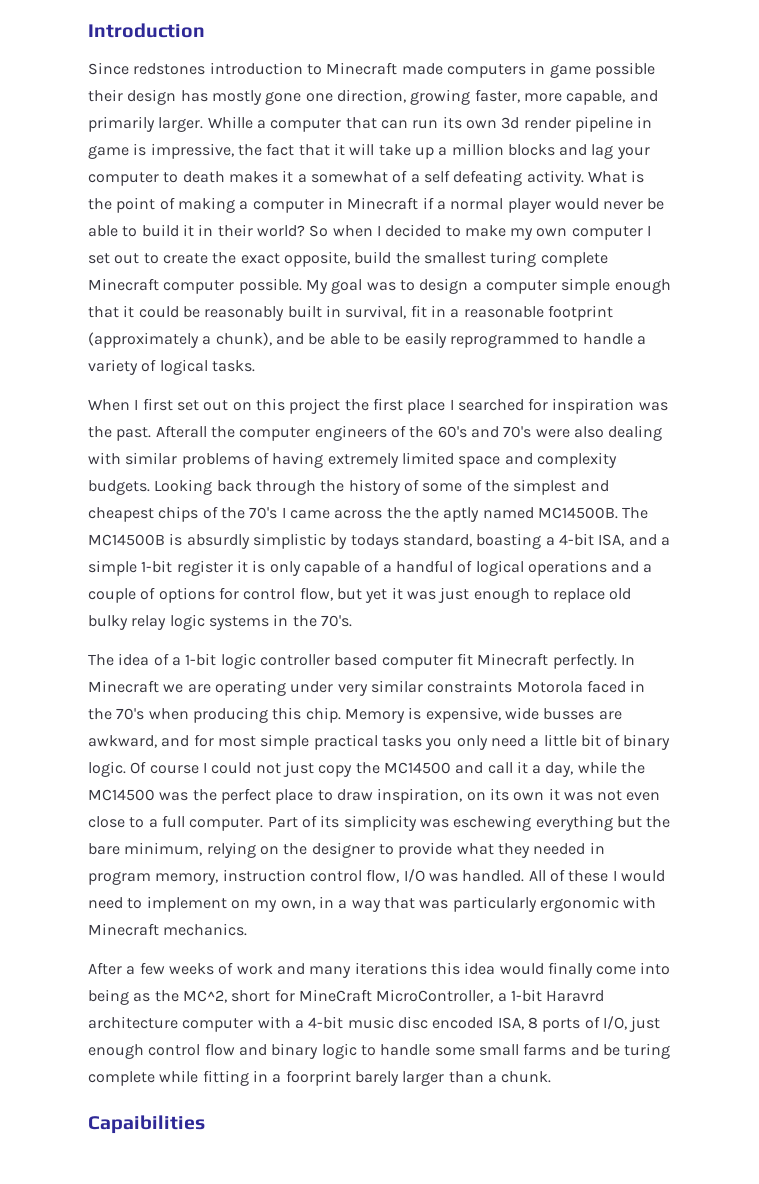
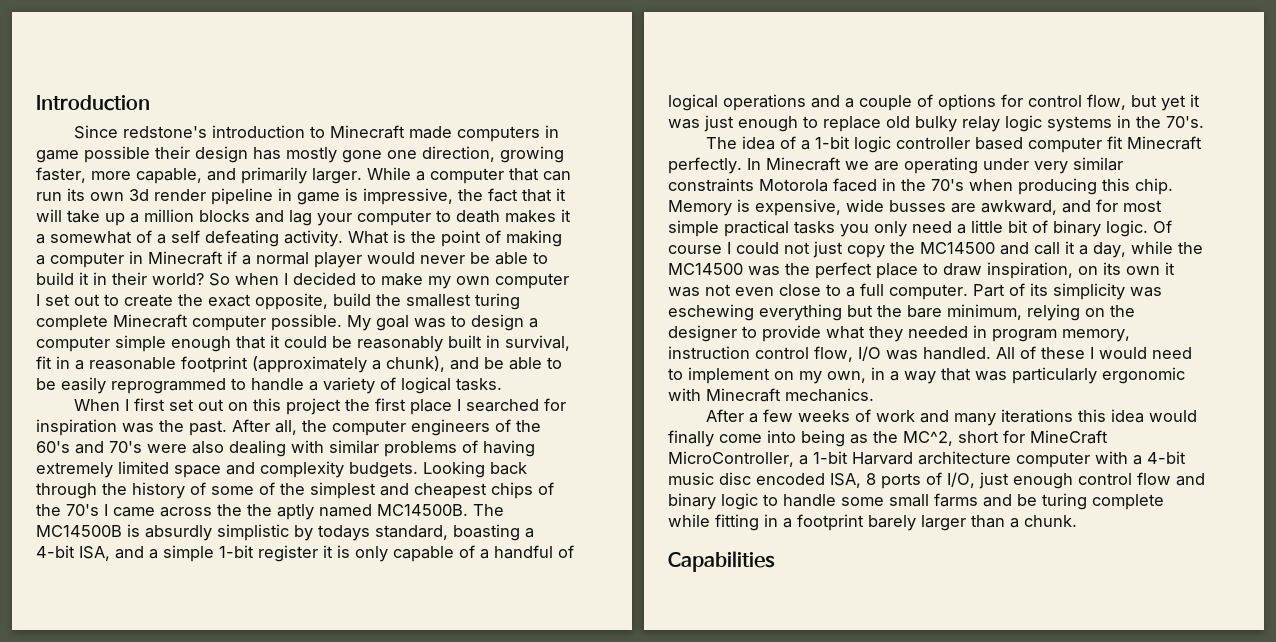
- Since redstones introduction to Minecraft made computers in game possible their design has mostly gone one direction, growing faster, more capable, and primarily larger.
+ Since redstone's introduction to Minecraft made computers in game possible their design has mostly gone one direction, growing faster, more capable, and primarily larger.
- Whille a computer that can run its own 3d render pipeline in game is impressive, the fact that it will take up a million blocks and lag your computer to death makes it a somewhat of a self defeating activity.
+ While a computer that can run its own 3d render pipeline in game is impressive, the fact that it will take up a million blocks and lag your computer to death makes it a somewhat of a self defeating activity.
- Afterall the computer engineers of the 60's and 70's were also dealing with similar problems of having extremely limited space and complexity budgets.
+ After all, the computer engineers of the 60's and 70's were also dealing with similar problems of having extremely limited space and complexity budgets.
- After a few weeks of work and many iterations this idea would finally come into being as the MC^2, short for MineCraft MicroController, a 1-bit Haravrd architecture computer with a 4-bit music disc encoded ISA, 8 ports of I/O, just enough control flow and binary logic to handle some small farms and be turing complete while fitting in a foorprint barely larger than a chunk.
+ After a few weeks of work and many iterations this idea would finally come into being as the MC^2, short for MineCraft MicroController, a 1-bit Harvard architecture computer with a 4-bit music disc encoded ISA, 8 ports of I/O, just enough control flow and binary logic to handle some small farms and be turing complete while fitting in a footprint barely larger than a chunk.
- Capaibilities
+ Capabilities

